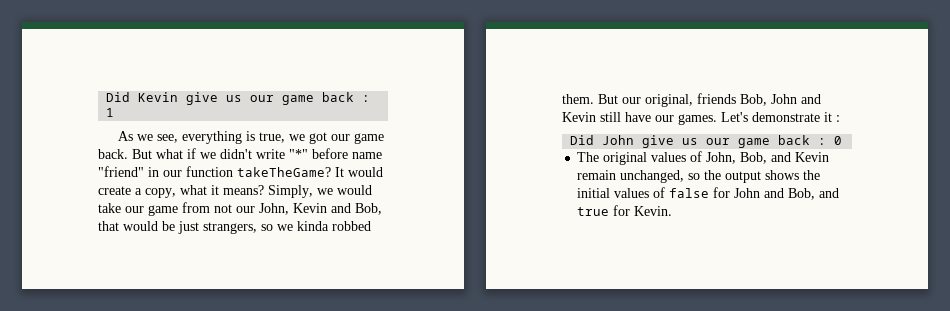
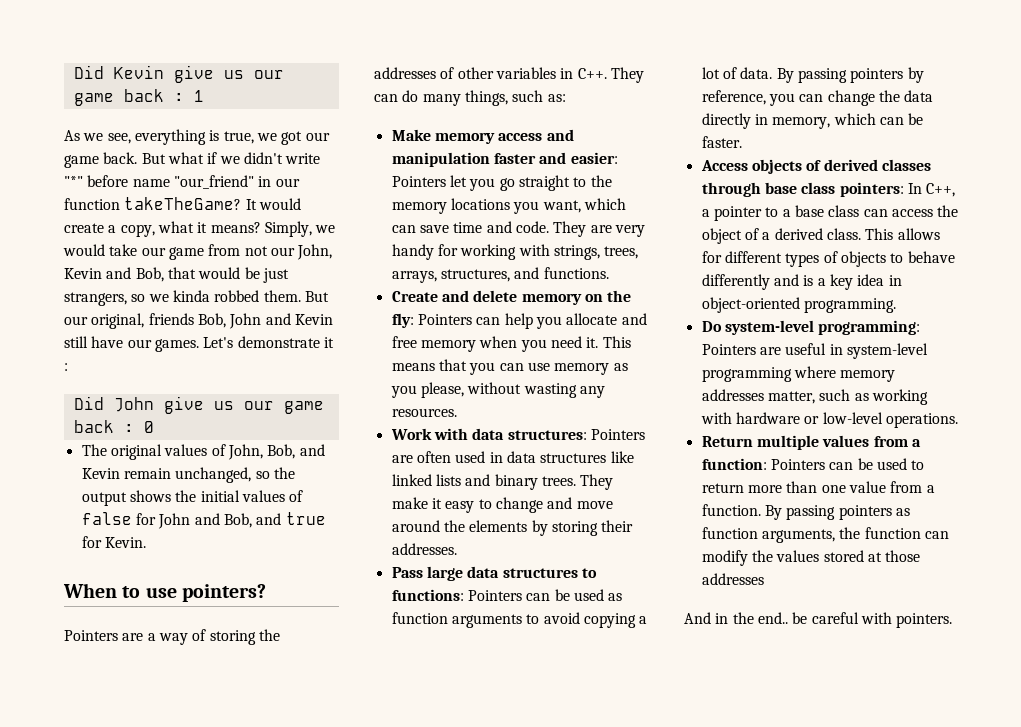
- But what if we didn't write "*" before name "friend" in our function takeTheGame?
+ But what if we didn't write "*" before name "our_friend" in our function takeTheGame?
+ When to use pointers?
+ Pointers are a way of storing the addresses of other variables in C++. They can do many things, such as:
+ Make memory access and manipulation faster and easier: Pointers let you go straight to the memory locations you want, which can save time and code. They are very handy for working with strings, trees, arrays, structures, and functions.
+ Create and delete memory on the fly: Pointers can help you allocate and free memory when you need it. This means that you can use memory as you please, without wasting any resources.
+ Work with data structures: Pointers are often used in data structures like linked lists and binary trees. They make it easy to change and move around the elements by storing their addresses.
+ Pass large data structures to functions: Pointers can be used as function arguments to avoid copying a lot of data. By passing pointers by reference, you can change the data directly in memory, which can be faster.
+ Access objects of derived classes through base class pointers: In C++, a pointer to a base class can access the object of a derived class. This allows for different types of objects to behave differently and is a key idea in object-oriented programming.
+ Do system-level programming: Pointers are useful in system-level programming where memory addresses matter, such as working with hardware or low-level operations.
+ Return multiple values from a function: Pointers can be used to return more than one value from a function. By passing pointers as function arguments, the function can modify the values stored at those addresses
+ And in the end.. be careful with pointers.

